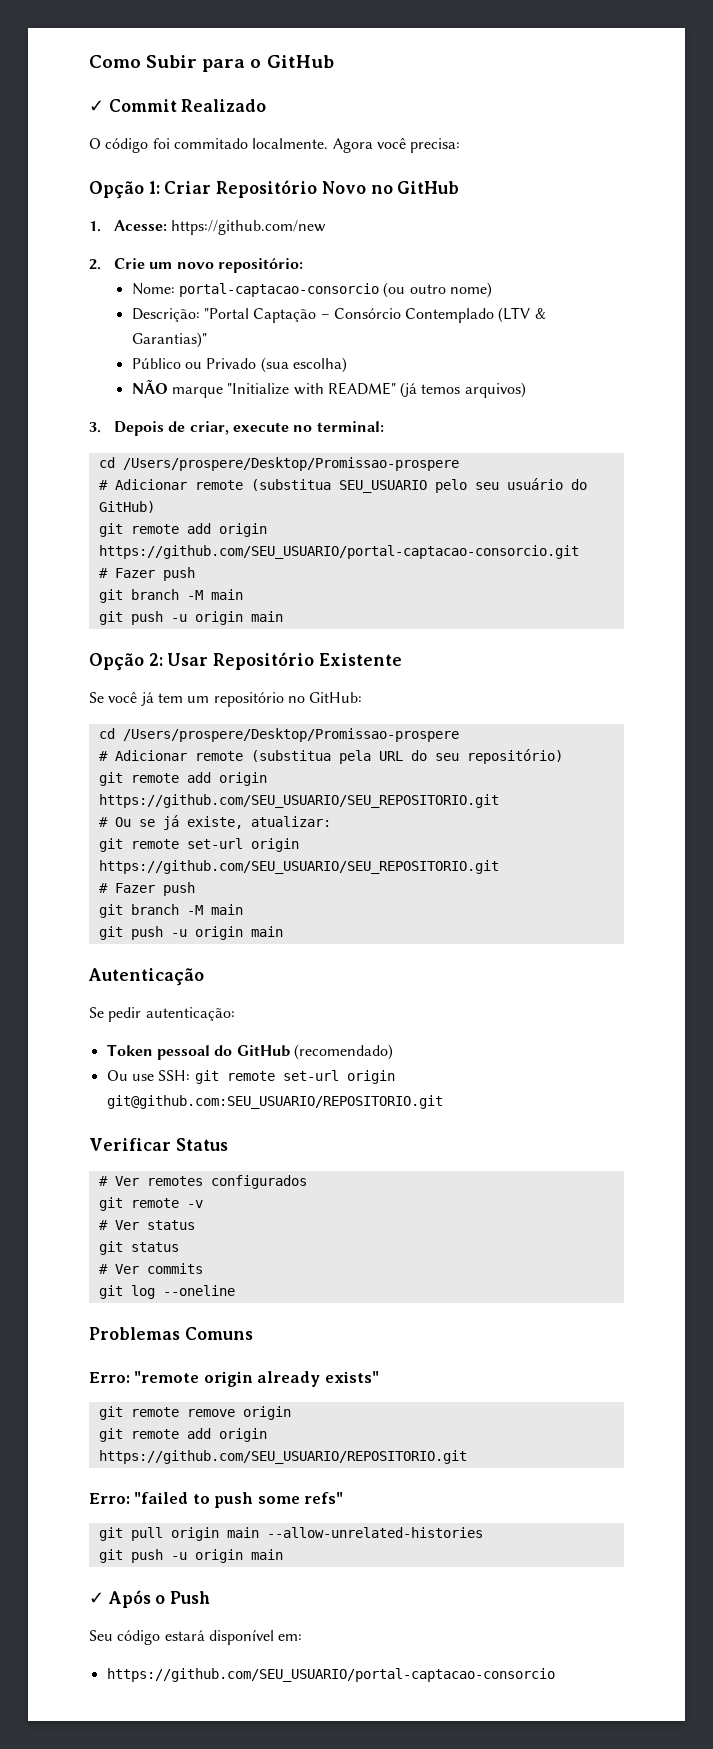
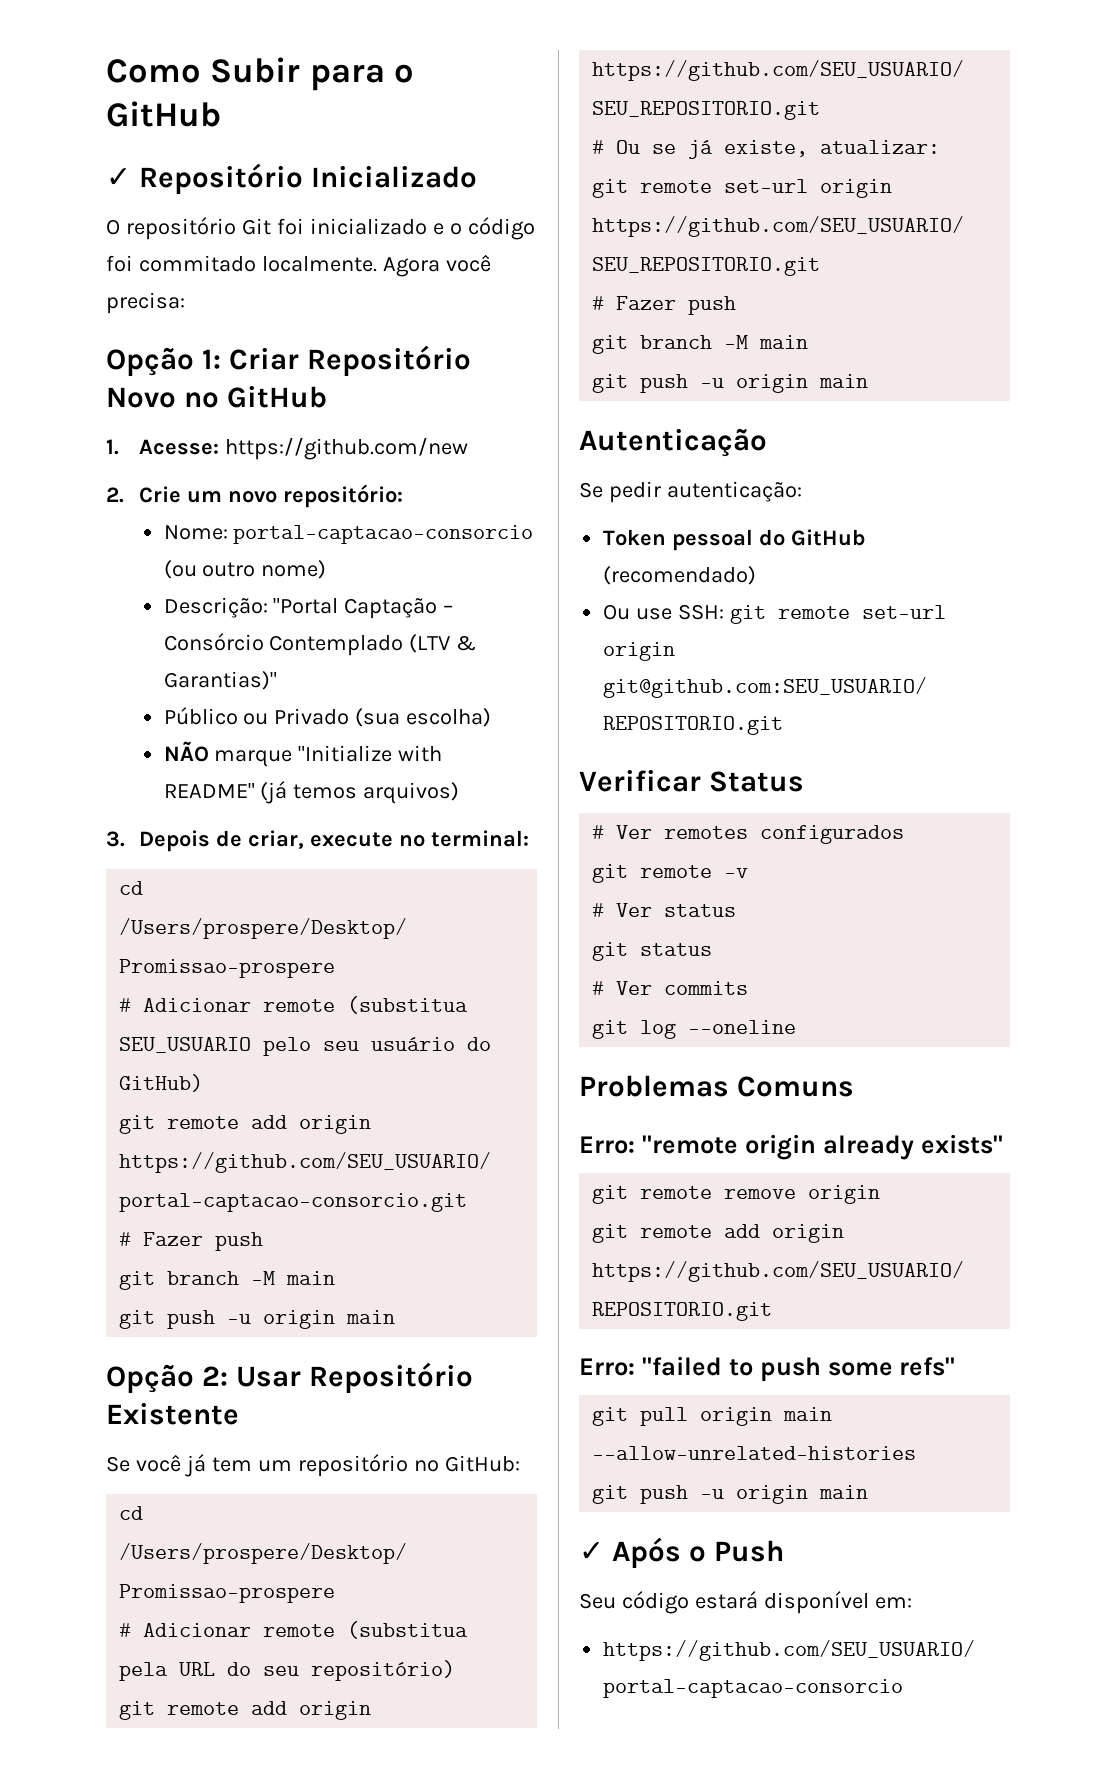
- ✓ Commit Realizado
+ ✓ Repositório Inicializado
- O código foi commitado localmente.
+ O repositório Git foi inicializado e o código foi commitado localmente.

